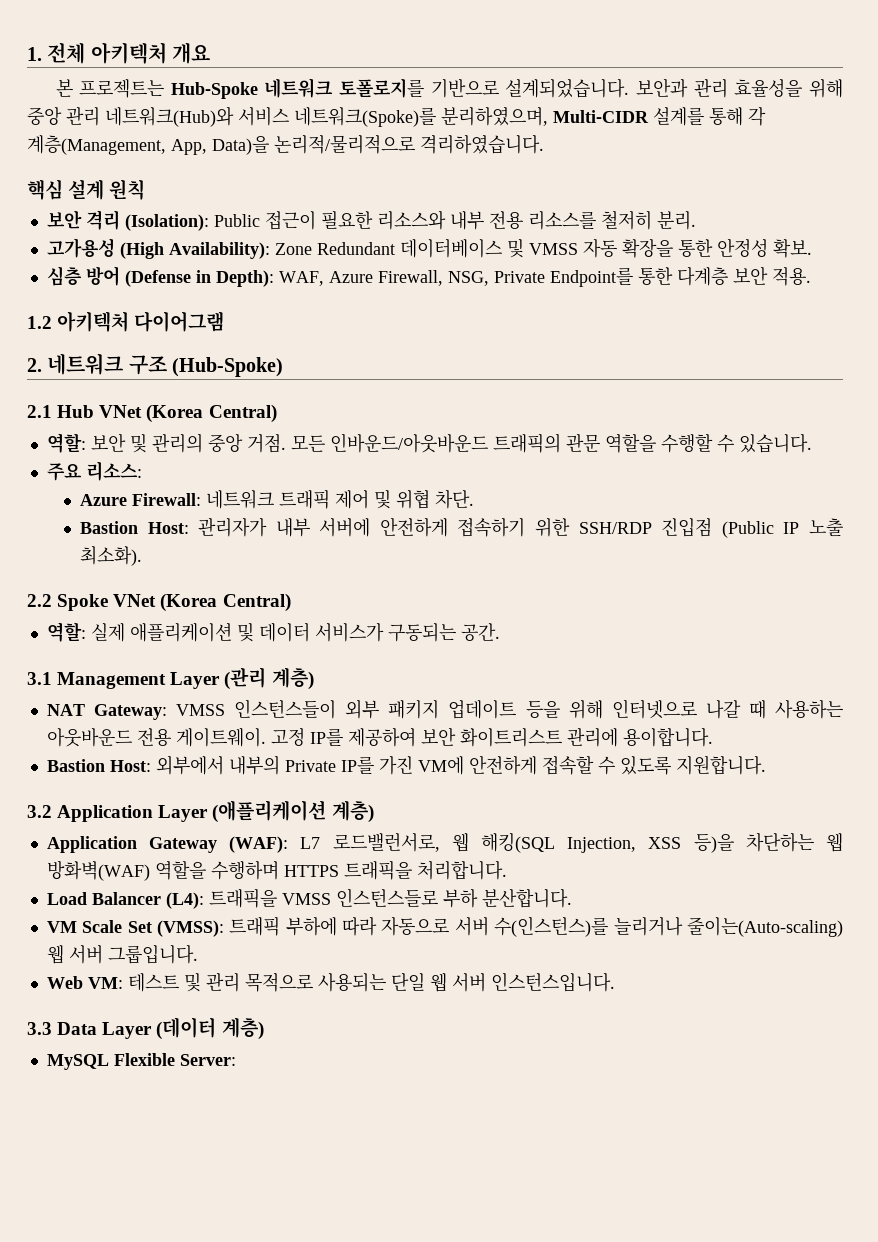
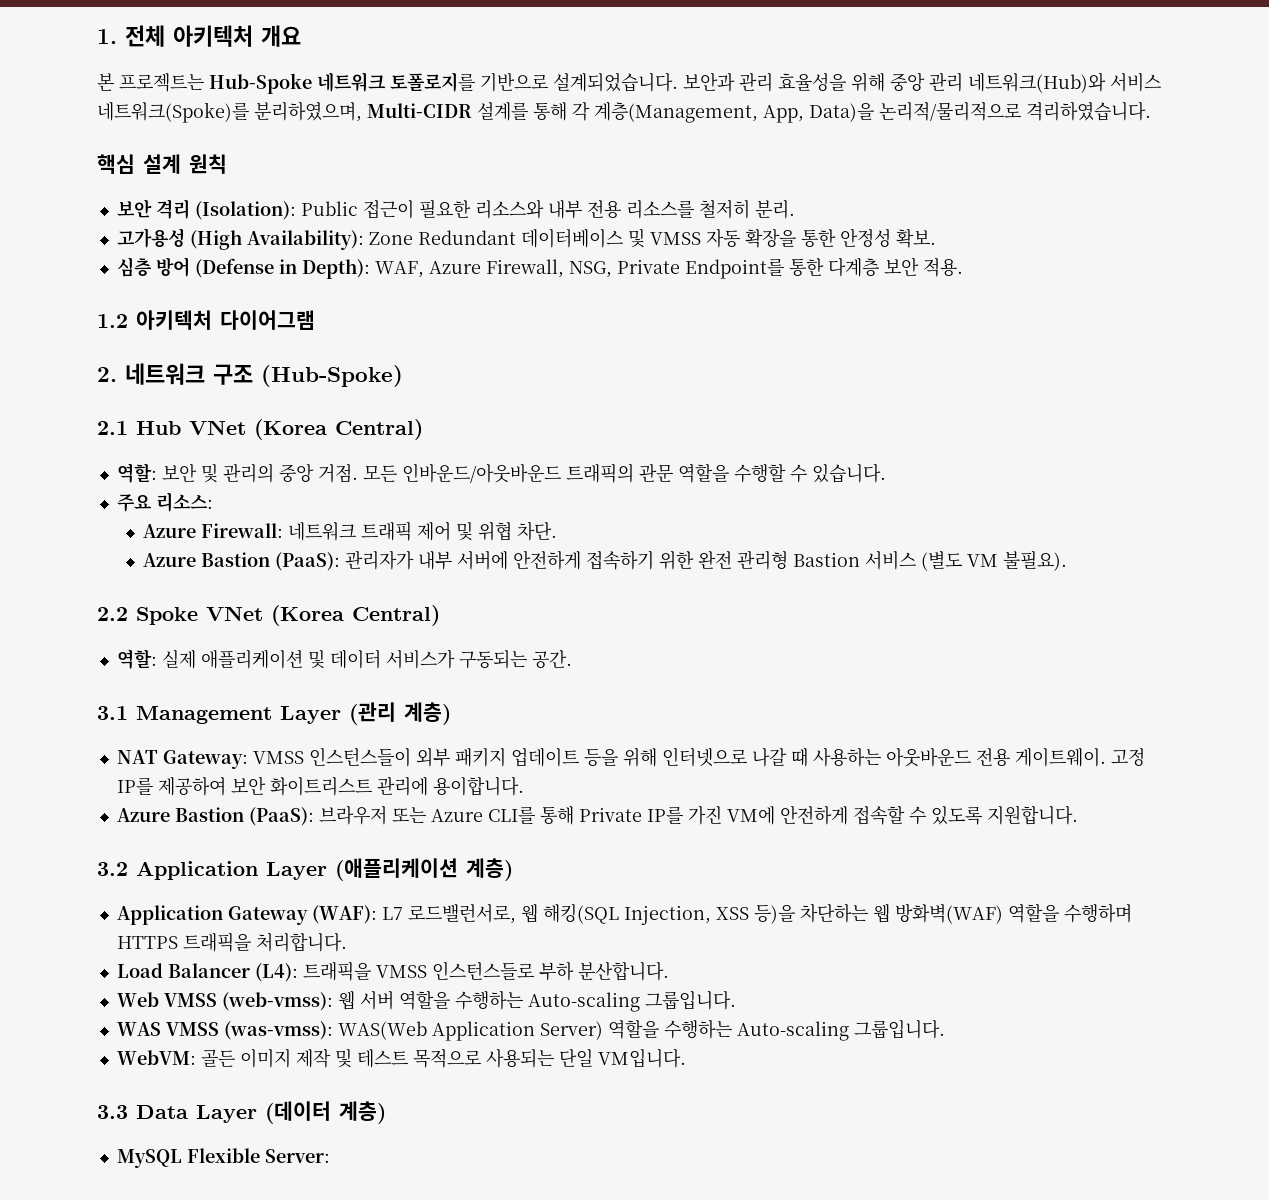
- Bastion Host: 관리자가 내부 서버에 안전하게 접속하기 위한 SSH/RDP 진입점 (Public IP 노출 최소화).
+ Azure Bastion (PaaS): 관리자가 내부 서버에 안전하게 접속하기 위한 완전 관리형 Bastion 서비스 (별도 VM 불필요).
- Bastion Host: 외부에서 내부의 Private IP를 가진 VM에 안전하게 접속할 수 있도록 지원합니다.
+ Azure Bastion (PaaS): 브라우저 또는 Azure CLI를 통해 Private IP를 가진 VM에 안전하게 접속할 수 있도록 지원합니다.
- VM Scale Set (VMSS): 트래픽 부하에 따라 자동으로 서버 수(인스턴스)를 늘리거나 줄이는(Auto-scaling) 웹 서버 그룹입니다.
- Web VM: 테스트 및 관리 목적으로 사용되는 단일 웹 서버 인스턴스입니다.
+ Web VMSS (web-vmss): 웹 서버 역할을 수행하는 Auto-scaling 그룹입니다.
+ WAS VMSS (was-vmss): WAS(Web Application Server) 역할을 수행하는 Auto-scaling 그룹입니다.
+ WebVM: 골든 이미지 제작 및 테스트 목적으로 사용되는 단일 VM입니다.

